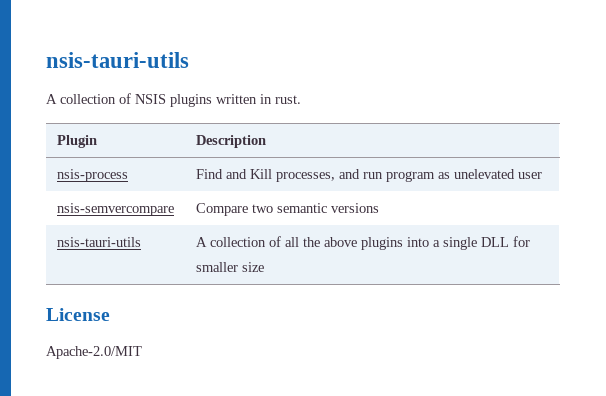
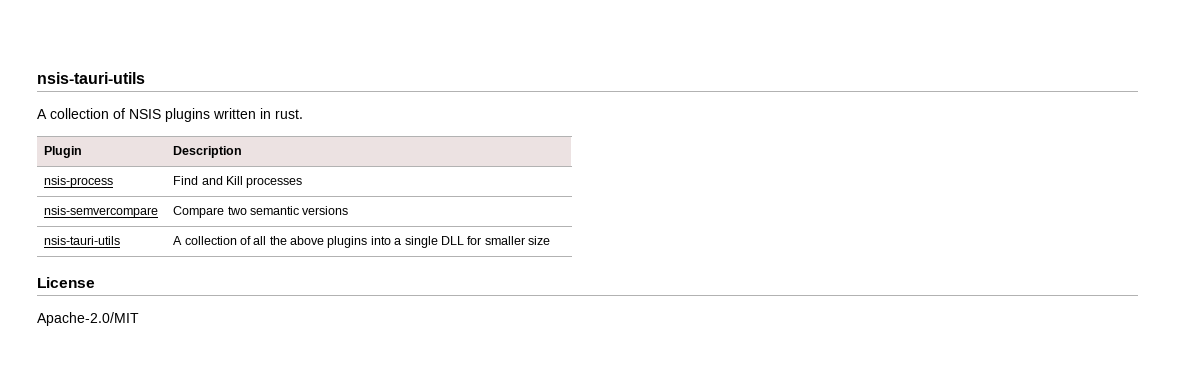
- nsis-process | Find and Kill processes, and run program as unelevated user
+ nsis-process | Find and Kill processes

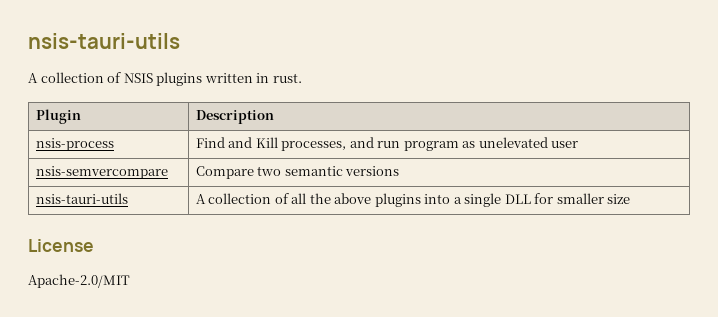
- nsis-process | Find and Kill processes
+ nsis-process | Find and Kill processes, and run program as unelevated user

